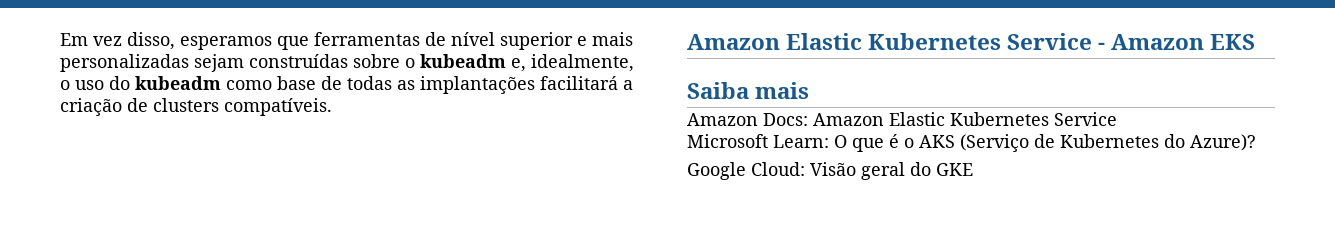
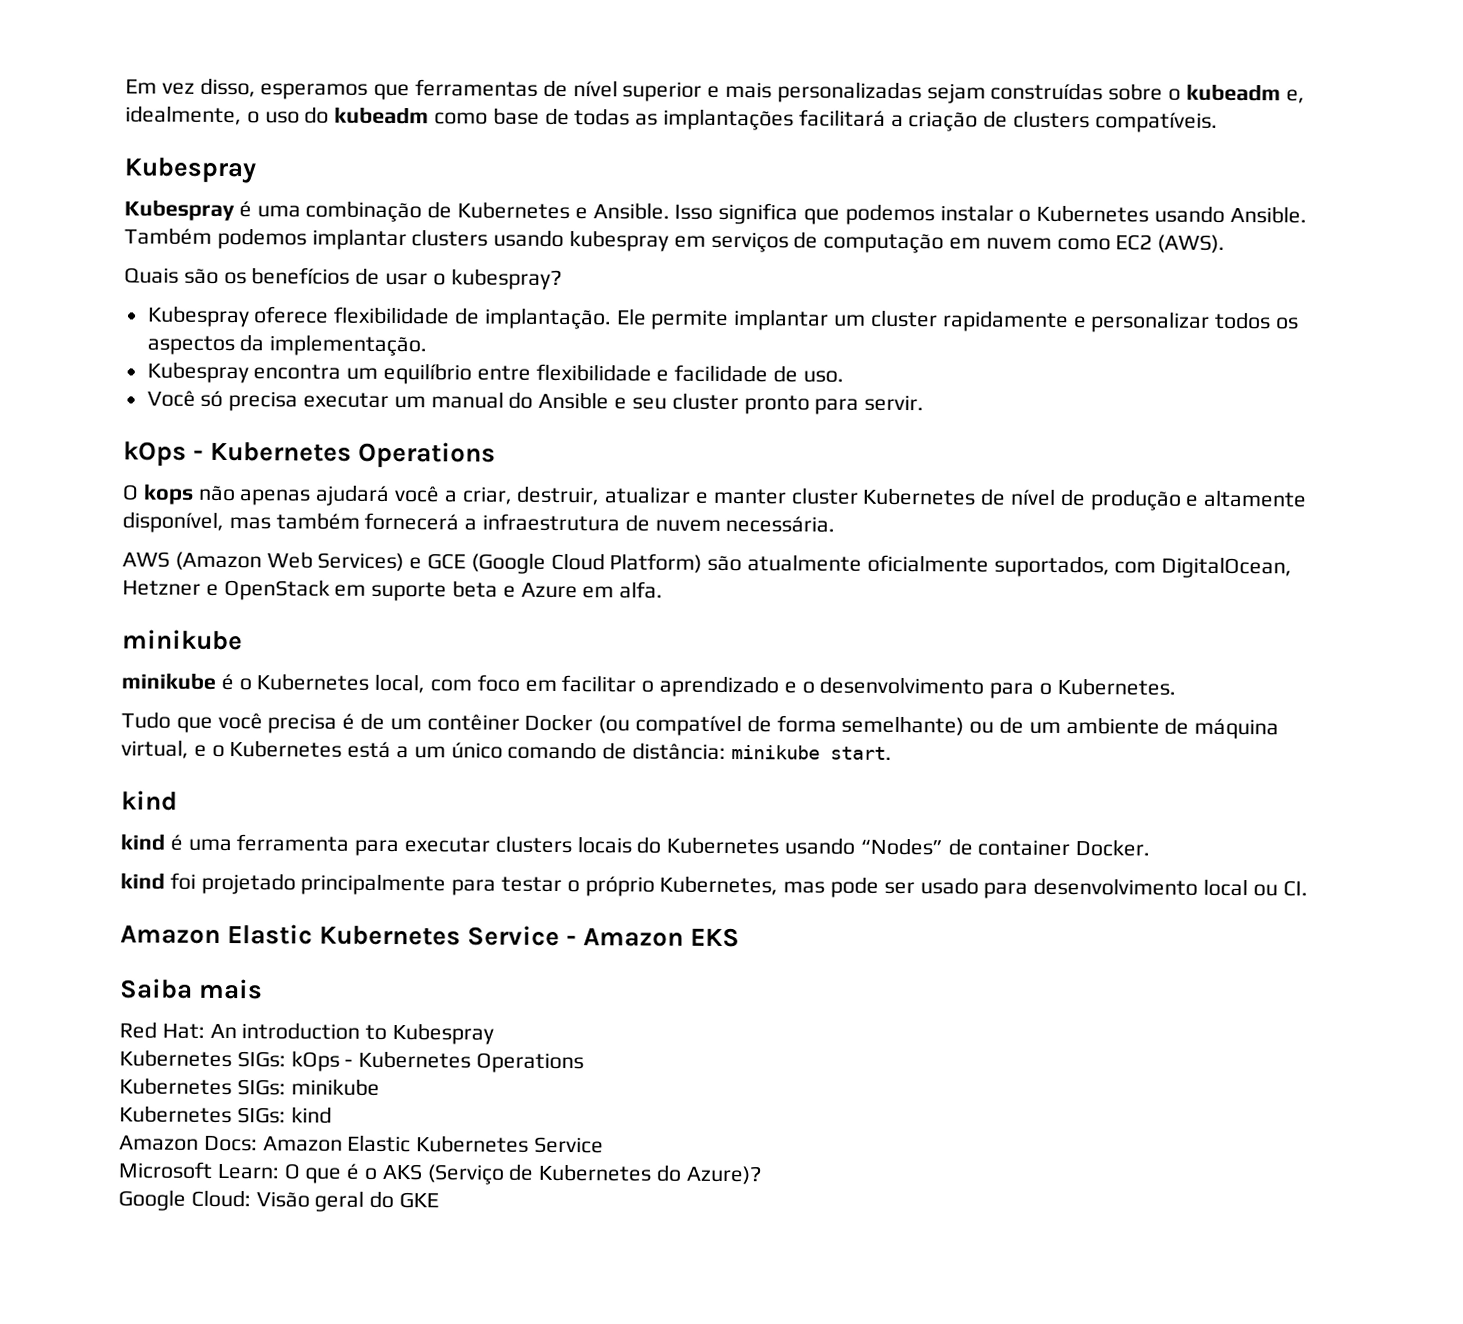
  Em vez disso, esperamos que ferramentas de nível superior e mais personalizadas sejam construídas sobre o kubeadm e, idealmente, o uso do kubeadm como base de todas as implantações facilitará a criação de clusters compatíveis.
+ Kubespray
+ Kubespray é uma combinação de Kubernetes e Ansible. Isso significa que podemos instalar o Kubernetes usando Ansible. Também podemos implantar clusters usando kubespray em serviços de computação em nuvem como EC2 (AWS).
+ Quais são os benefícios de usar o kubespray?
+ Kubespray oferece flexibilidade de implantação. Ele permite implantar um cluster rapidamente e personalizar todos os aspectos da implementação.
+ Kubespray encontra um equilíbrio entre flexibilidade e facilidade de uso.
+ Você só precisa executar um manual do Ansible e seu cluster pronto para servir.
+ kOps - Kubernetes Operations
+ O kops não apenas ajudará você a criar, destruir, atualizar e manter cluster Kubernetes de nível de produção e altamente disponível, mas também fornecerá a infraestrutura de nuvem necessária.
+ AWS (Amazon Web Services) e GCE (Google Cloud Platform) são atualmente oficialmente suportados, com DigitalOcean, Hetzner e OpenStack em suporte beta e Azure em alfa.
+ minikube
+ minikube é o Kubernetes local, com foco em facilitar o aprendizado e o desenvolvimento para o Kubernetes.
+ Tudo que você precisa é de um contêiner Docker (ou compatível de forma semelhante) ou de um ambiente de máquina virtual, e o Kubernetes está a um único comando de distância: minikube start.
+ kind
+ kind é uma ferramenta para executar clusters locais do Kubernetes usando “Nodes” de container Docker.
+ kind foi projetado principalmente para testar o próprio Kubernetes, mas pode ser usado para desenvolvimento local ou CI.
+ Red Hat: An introduction to Kubespray
+ Kubernetes SIGs: kOps - Kubernetes Operations
+ Kubernetes SIGs: minikube
+ Kubernetes SIGs: kind

